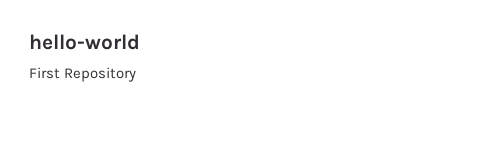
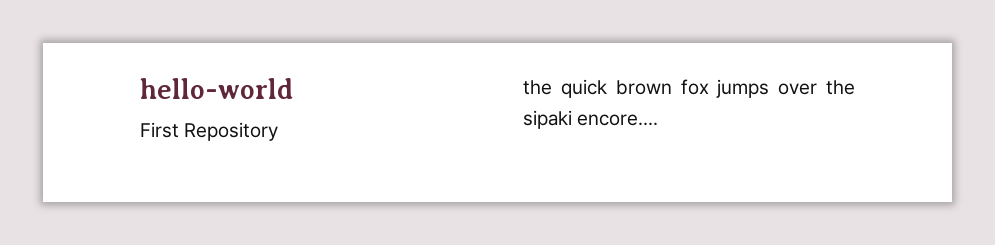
+ the quick brown fox jumps over the sipaki encore....

